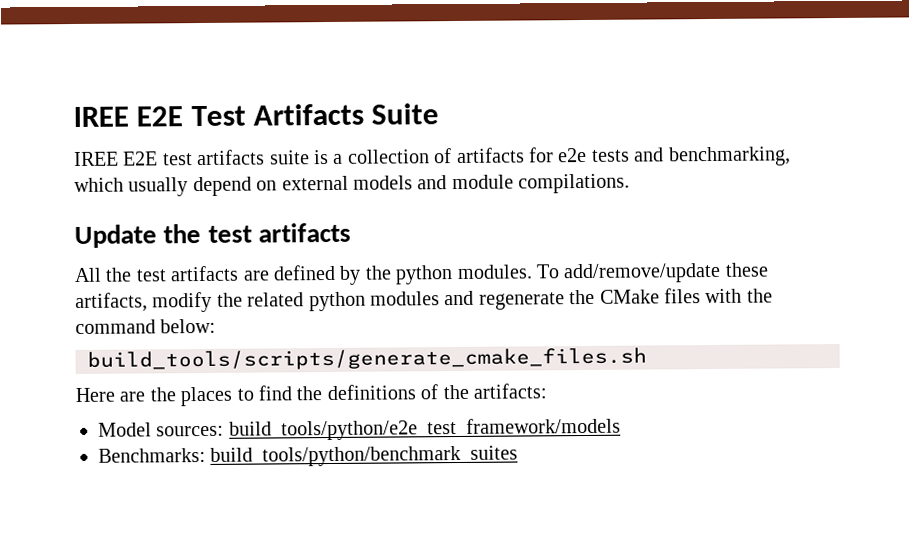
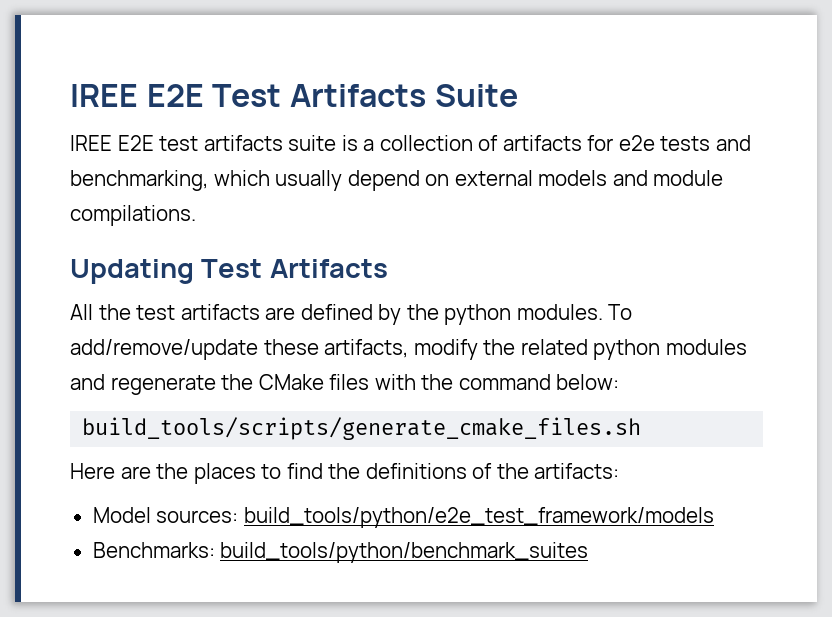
- Update the test artifacts
+ Updating Test Artifacts

